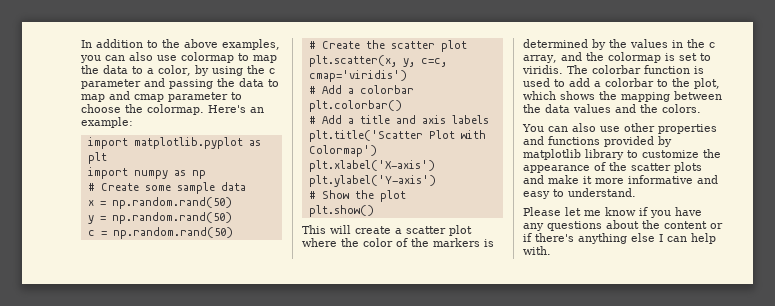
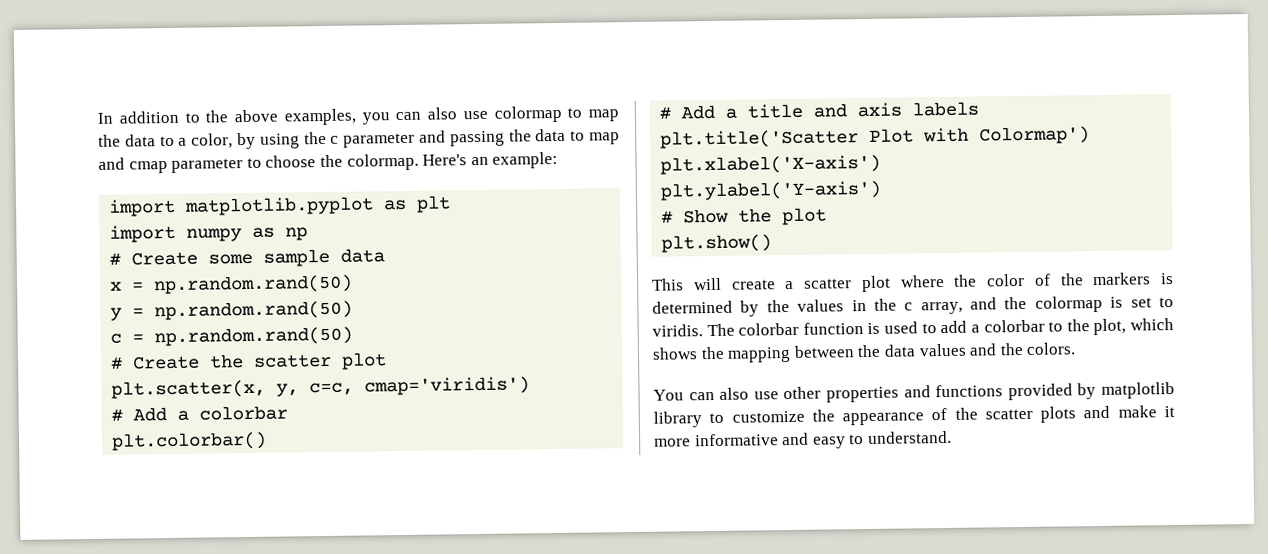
- Please let me know if you have any questions about the content or if there's anything else I can help with.

